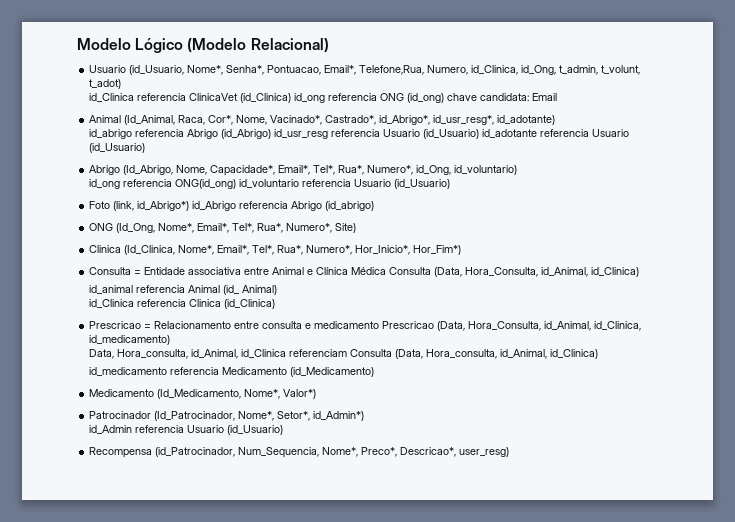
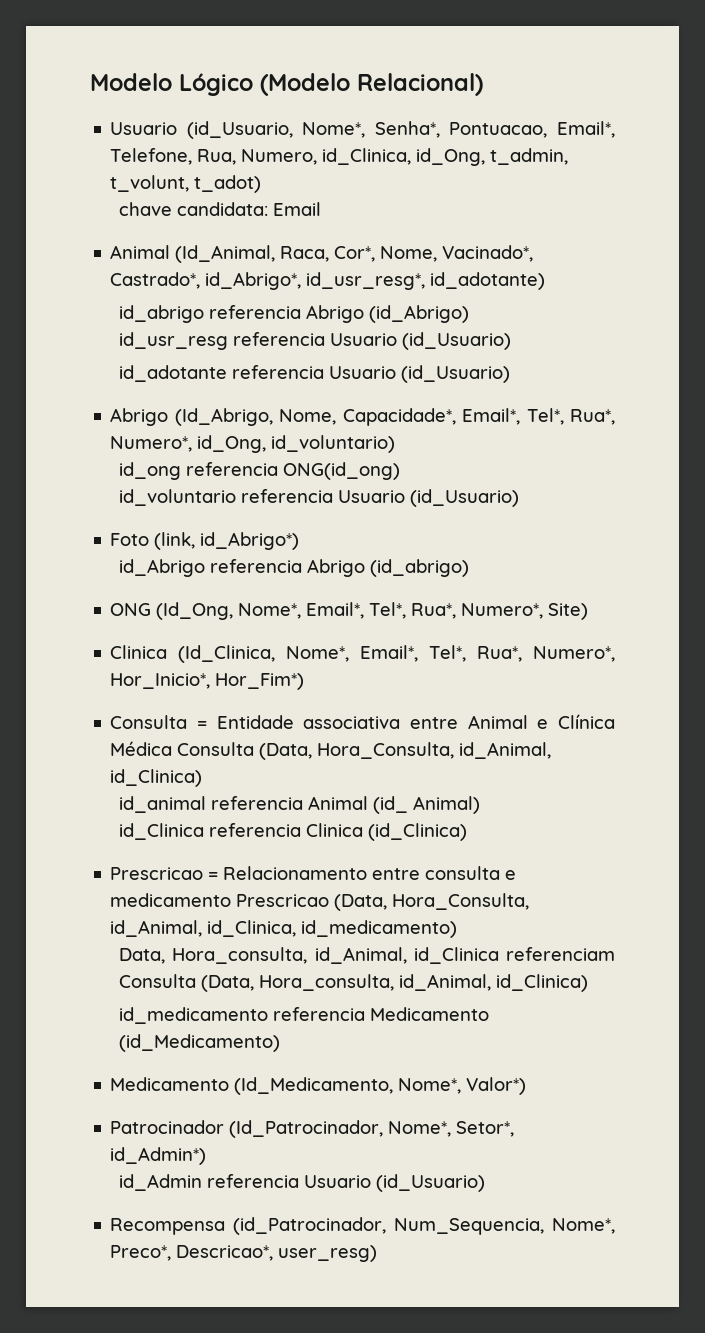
- Usuario (id_Usuario, Nome*, Senha*, Pontuacao, Email*, Telefone,Rua, Numero, id_Clinica, id_Ong, t_admin, t_volunt, t_adot)
+ Usuario (id_Usuario, Nome*, Senha*, Pontuacao, Email*, Telefone, Rua, Numero, id_Clinica, id_Ong, t_admin, t_volunt, t_adot)
- id_Clinica referencia ClinicaVet (id_Clinica) id_ong referencia ONG (id_ong) chave candidata: Email
+ chave candidata: Email
- id_abrigo referencia Abrigo (id_Abrigo) id_usr_resg referencia Usuario (id_Usuario) id_adotante referencia Usuario (id_Usuario)
+ id_abrigo referencia Abrigo (id_Abrigo)
+ id_usr_resg referencia Usuario (id_Usuario)
+ id_adotante referencia Usuario (id_Usuario)
- id_ong referencia ONG(id_ong) id_voluntario referencia Usuario (id_Usuario)
+ id_ong referencia ONG(id_ong)
+ id_voluntario referencia Usuario (id_Usuario)
- Foto (link, id_Abrigo*) id_Abrigo referencia Abrigo (id_abrigo)
+ Foto (link, id_Abrigo*)
+ id_Abrigo referencia Abrigo (id_abrigo)

